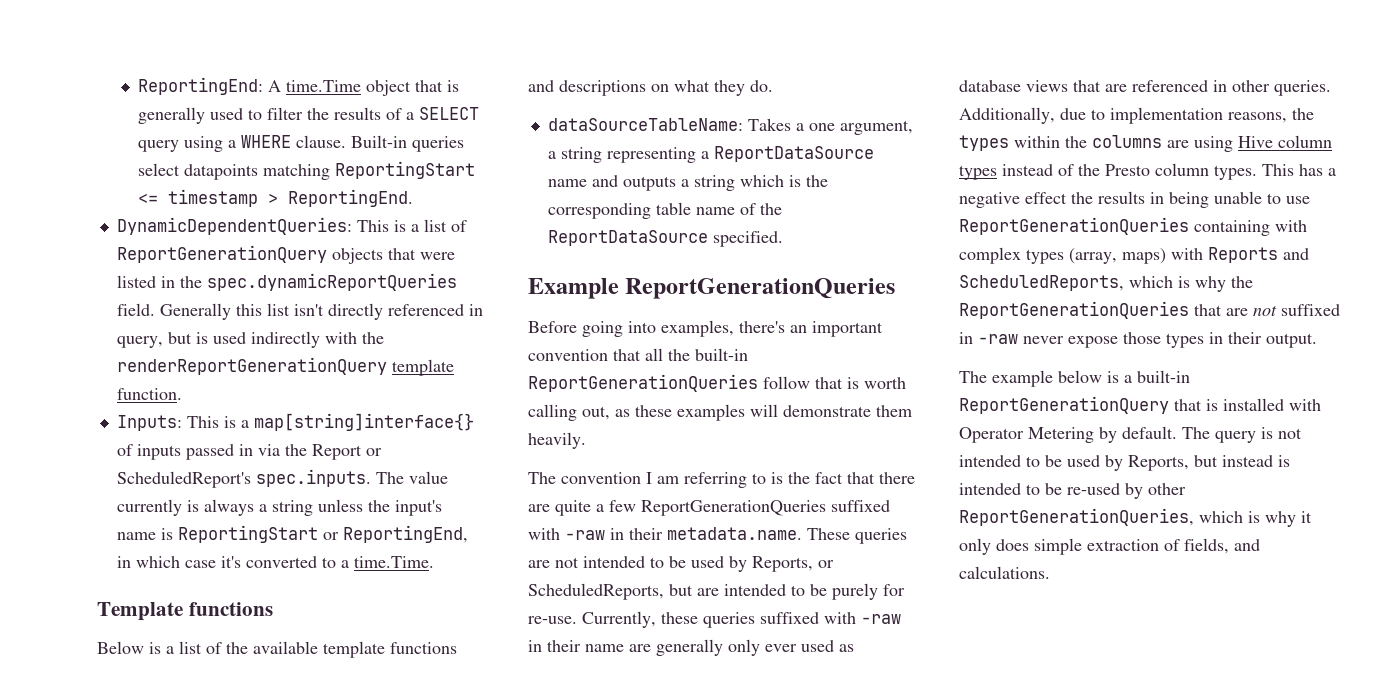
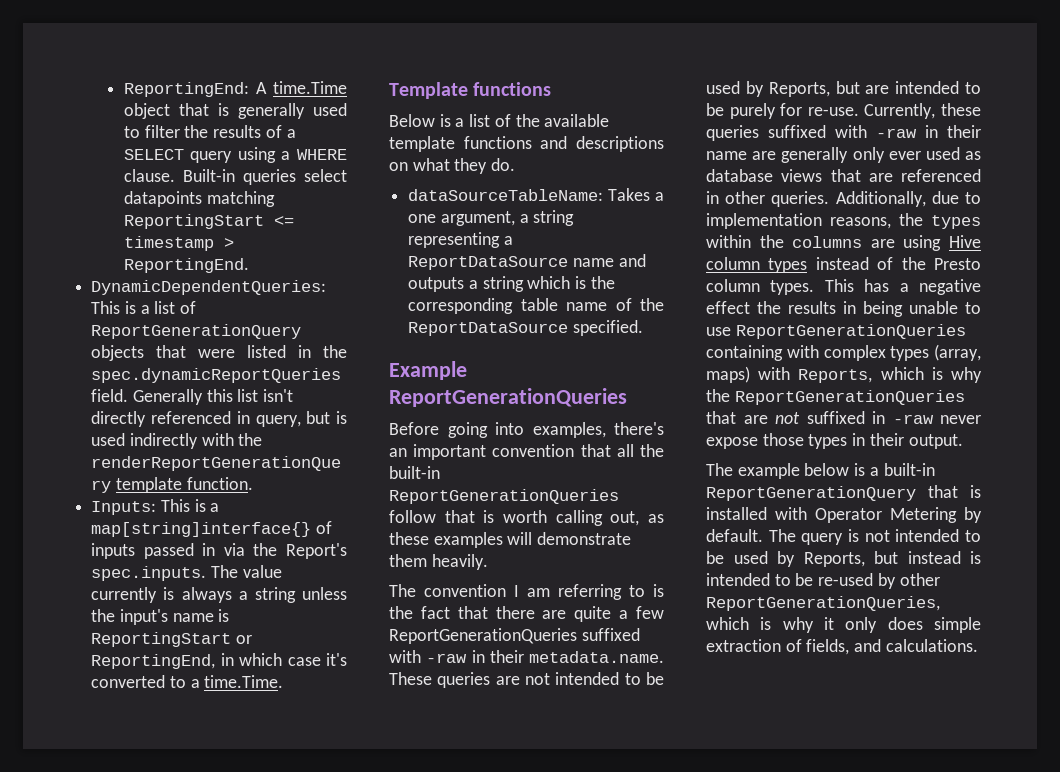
- Inputs: This is a map[string]interface{} of inputs passed in via the Report or ScheduledReport's spec.inputs. The value currently is always a string unless the input's name is ReportingStart or ReportingEnd, in which case it's converted to a time.Time.
+ Inputs: This is a map[string]interface{} of inputs passed in via the Report's spec.inputs. The value currently is always a string unless the input's name is ReportingStart or ReportingEnd, in which case it's converted to a time.Time.
- The convention I am referring to is the fact that there are quite a few ReportGenerationQueries suffixed with -raw in their metadata.name. These queries are not intended to be used by Reports, or ScheduledReports, but are intended to be purely for re-use.
+ The convention I am referring to is the fact that there are quite a few ReportGenerationQueries suffixed with -raw in their metadata.name. These queries are not intended to be used by Reports, but are intended to be purely for re-use.
- This has a negative effect the results in being unable to use ReportGenerationQueries containing with complex types (array, maps) with Reports and ScheduledReports, which is why the ReportGenerationQueries that are not suffixed in -raw never expose those types in their output.
+ This has a negative effect the results in being unable to use ReportGenerationQueries containing with complex types (array, maps) with Reports, which is why the ReportGenerationQueries that are not suffixed in -raw never expose those types in their output.

